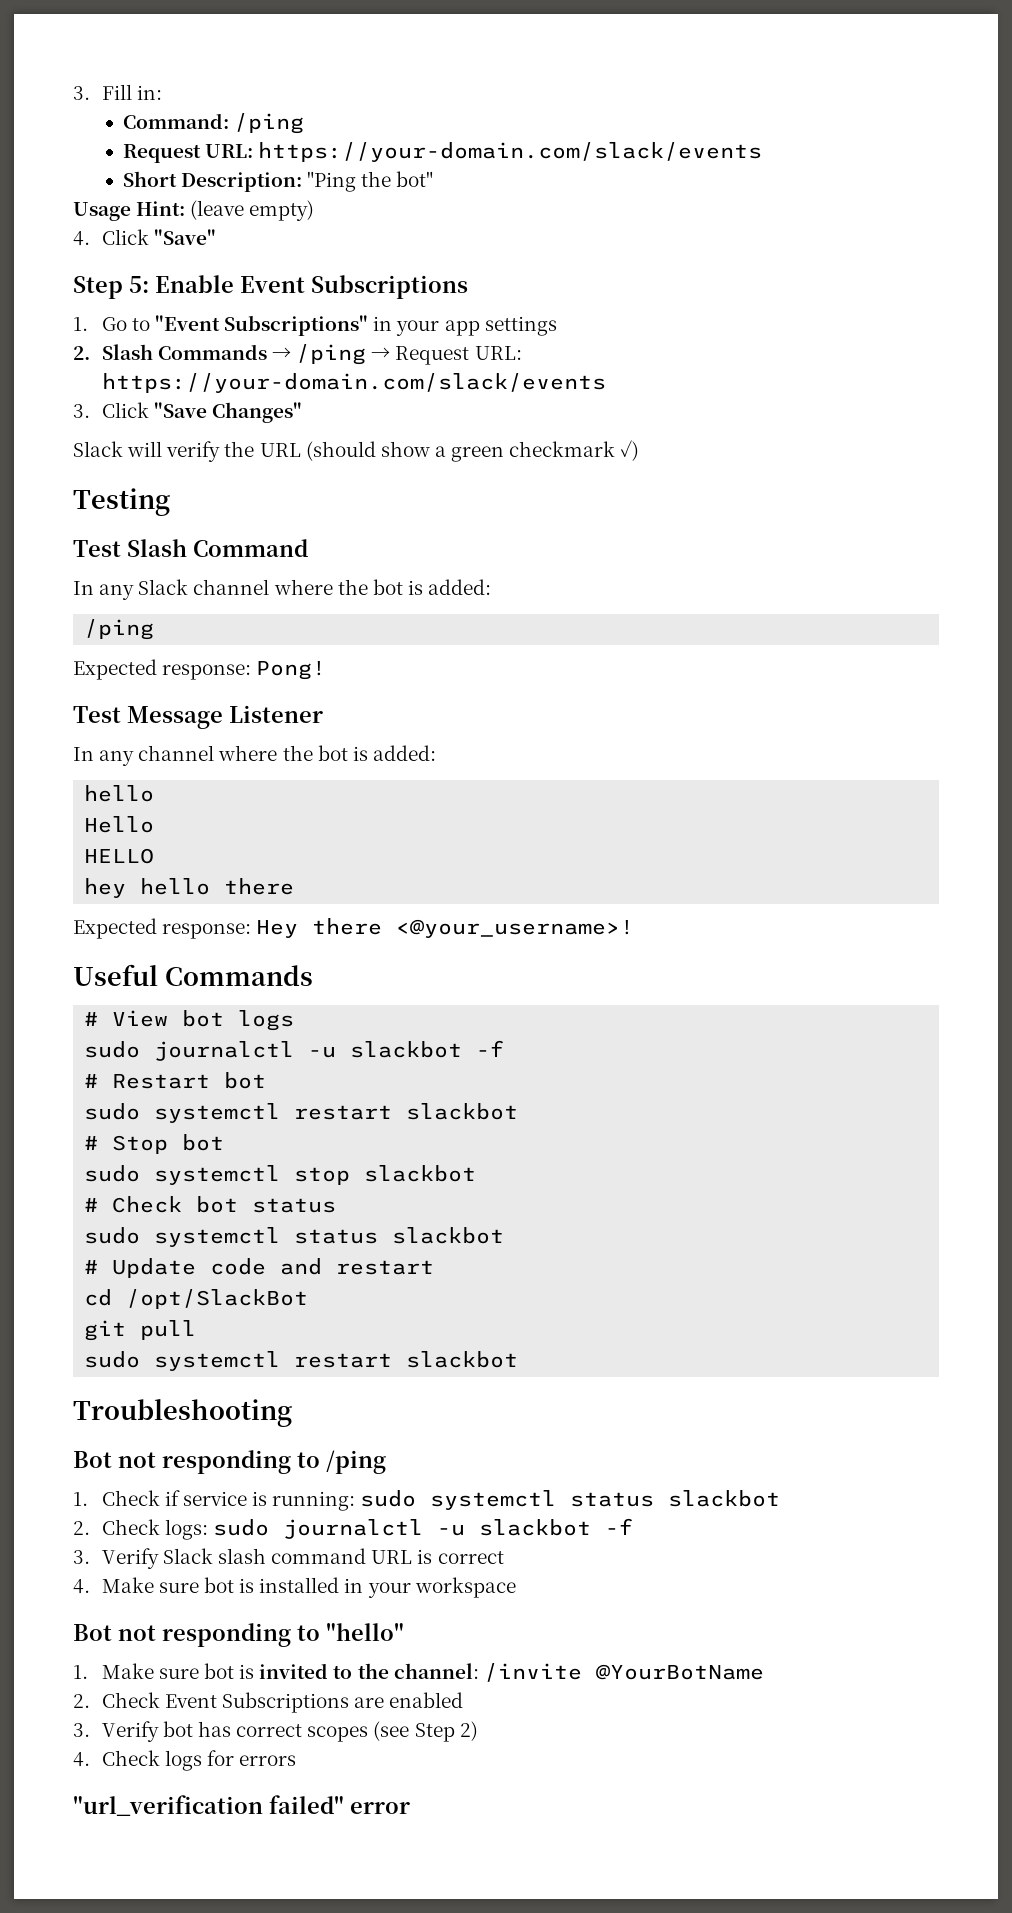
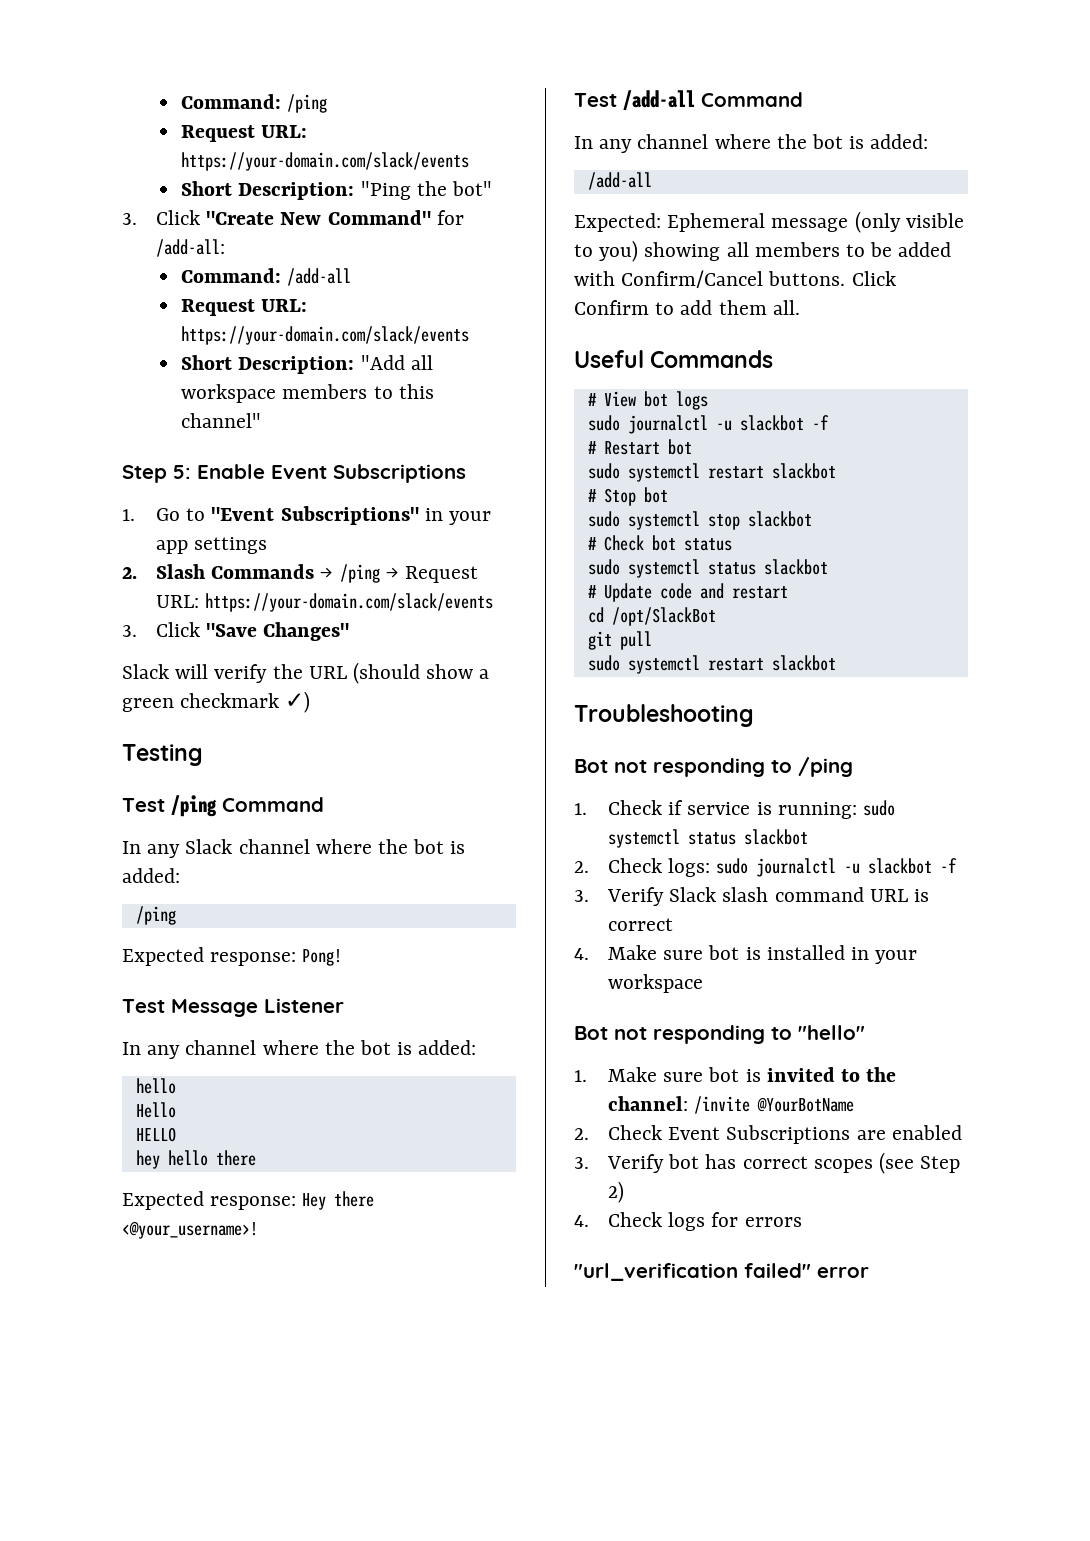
- 3. Fill in:
- Usage Hint: (leave empty)
- 4. Click "Save"
+ 3. Click "Create New Command" for /add-all:
+ Command: /add-all
+ Request URL: https://your-domain.com/slack/events
+ Short Description: "Add all workspace members to this channel"
- Test Slash Command
+ Test /ping Command
+ Test /add-all Command
+ In any channel where the bot is added:
+ /add-all
+ Expected: Ephemeral message (only visible to you) showing all members to be added with Confirm/Cancel buttons. Click Confirm to add them all.

